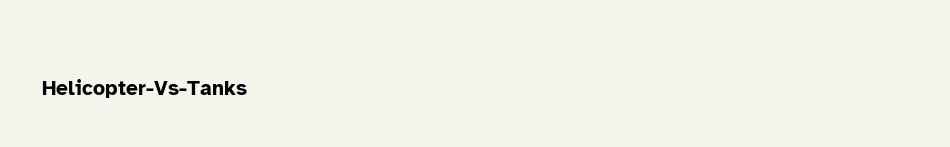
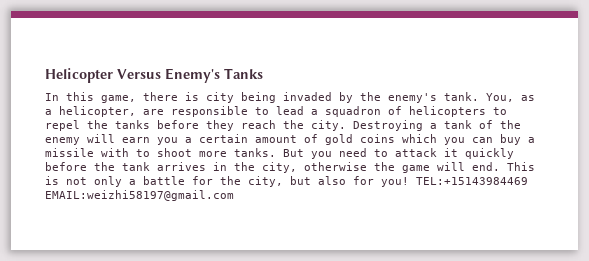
- Helicopter-Vs-Tanks
+ Helicopter Versus Enemy's Tanks
+ In this game, there is city being invaded by the enemy's tank. You, as a helicopter, are responsible to lead a squadron of helicopters to repel the tanks before they reach the city. Destroying a tank of the enemy will earn you a certain amount of gold coins which you can buy a missile with to shoot more tanks. But you need to attack it quickly before the tank arrives in the city, otherwise the game will end. This is not only a battle for the city, but also for you! TEL:+15143984469 EMAIL:weizhi58197@gmail.com

